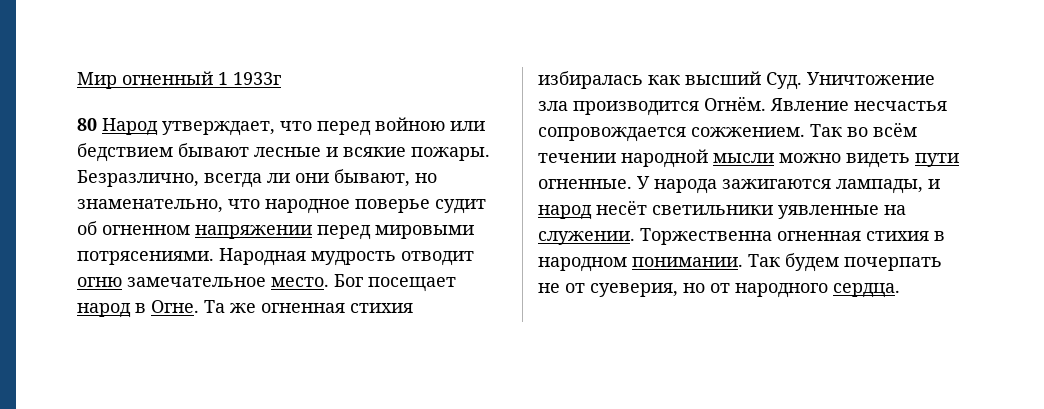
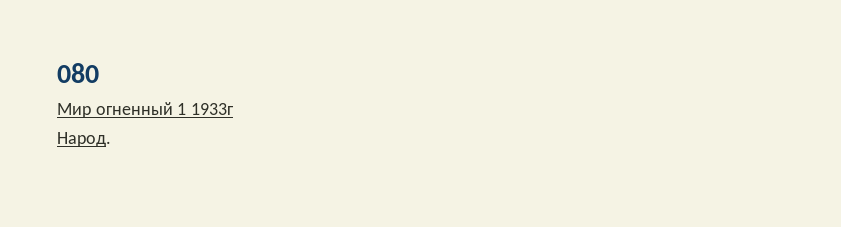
+ 080
- 80 Народ утверждает, что перед войною или бедствием бывают лесные и всякие пожары. Безразлично, всегда ли они бывают, но знаменательно, что народное поверье судит об огненном напряжении перед мировыми потрясениями. Народная мудрость отводит огню замечательное место. Бог посещает народ в Огне. Та же огненная стихия избиралась как высший Суд. Уничтожение зла производится Огнëм. Явление несчастья сопровождается сожжением. Так во всëм течении народной мысли можно видеть пути огненные. У народа зажигаются лампады, и народ несëт светильники уявленные на служении. Торжественна огненная стихия в народном понимании. Так будем почерпать не от суеверия, но от народного сердца.
+ Народ.

